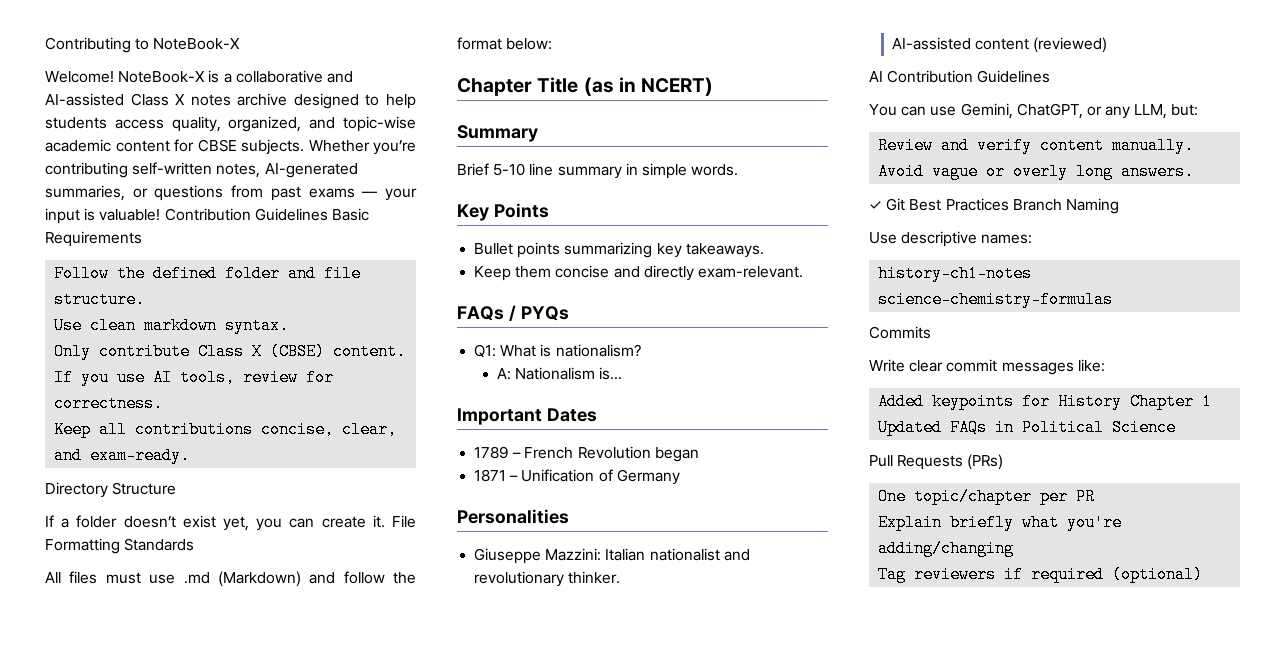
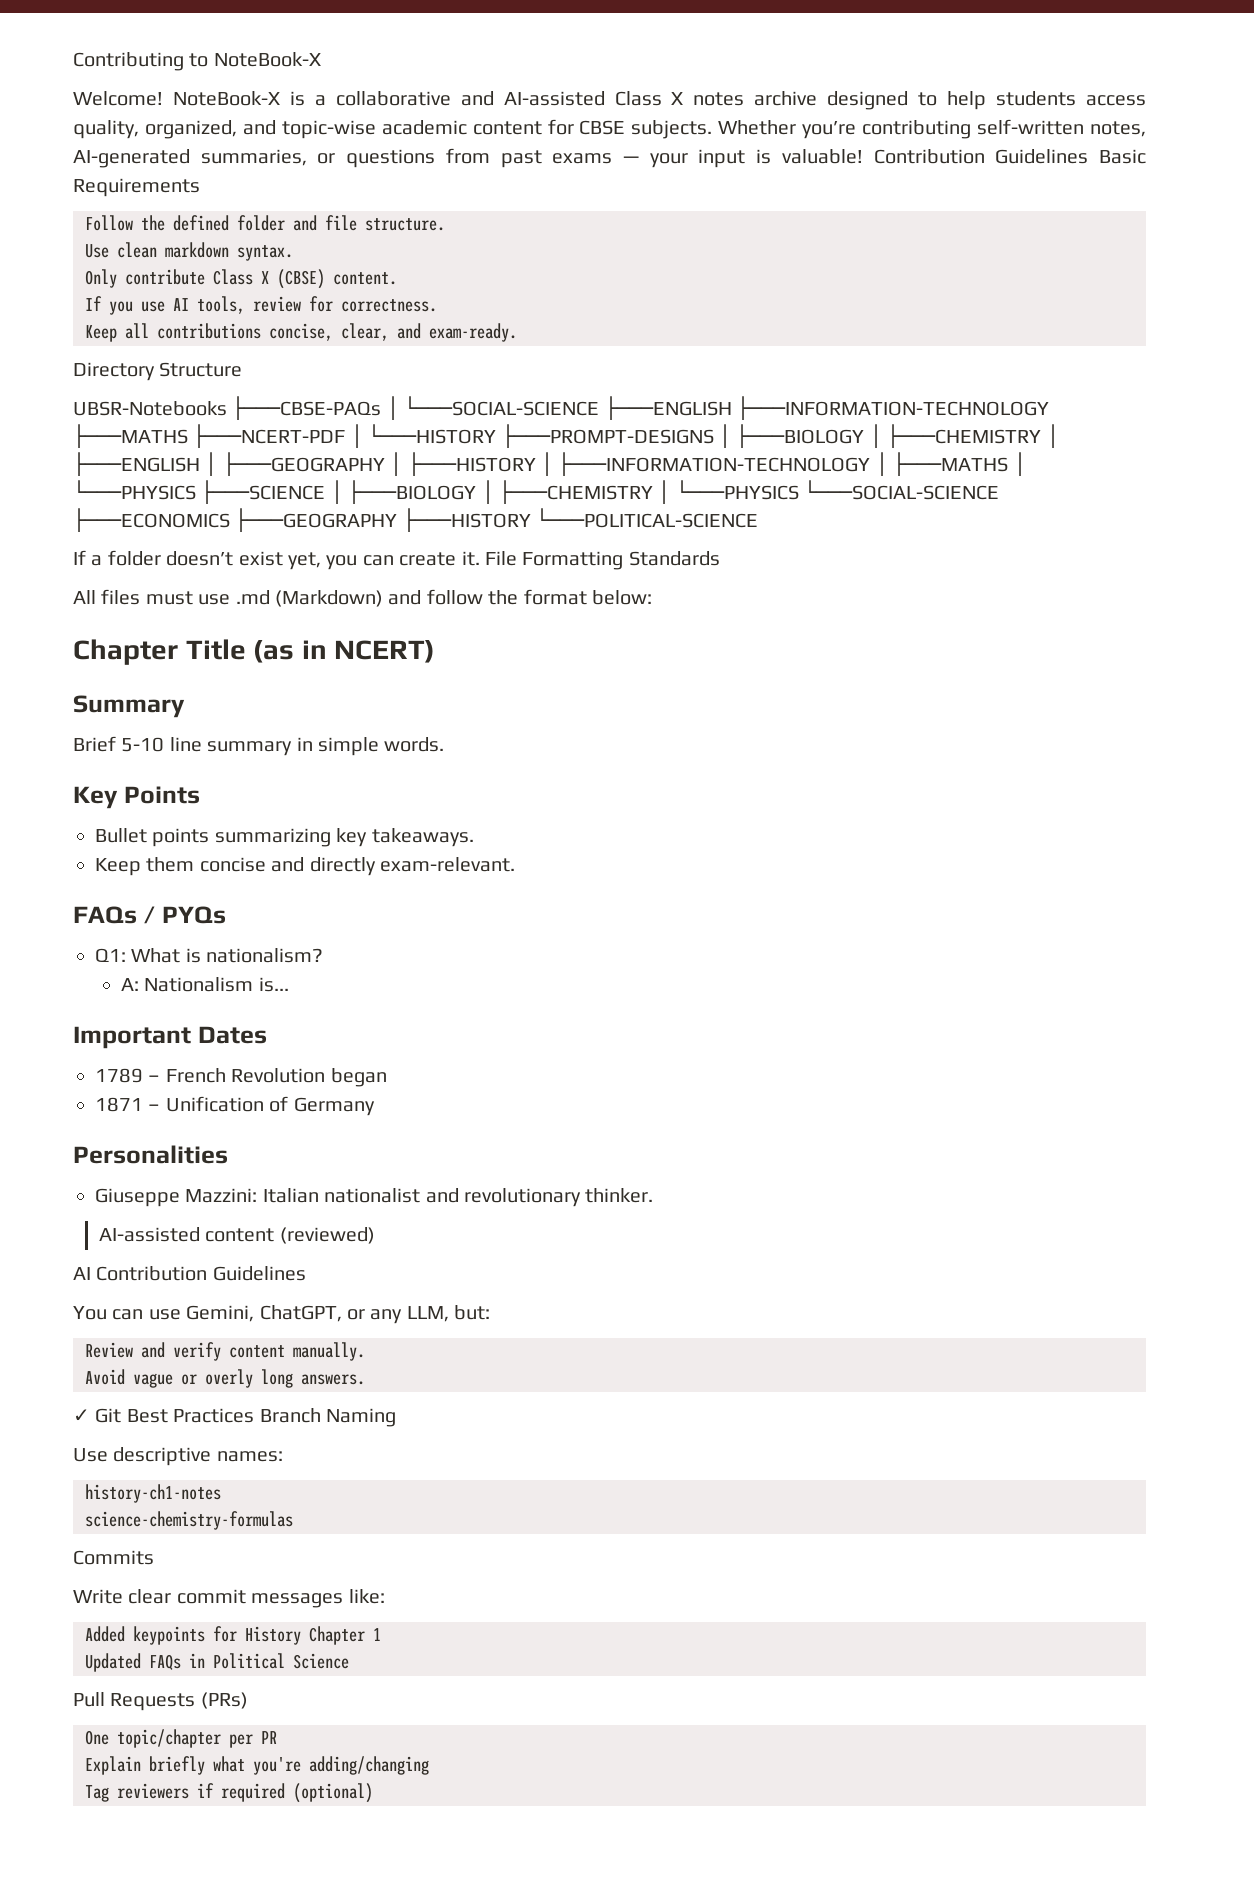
+ UBSR-Notebooks ├───CBSE-PAQs │ └───SOCIAL-SCIENCE ├───ENGLISH ├───INFORMATION-TECHNOLOGY ├───MATHS ├───NCERT-PDF │ └───HISTORY ├───PROMPT-DESIGNS │ ├───BIOLOGY │ ├───CHEMISTRY │ ├───ENGLISH │ ├───GEOGRAPHY │ ├───HISTORY │ ├───INFORMATION-TECHNOLOGY │ ├───MATHS │ └───PHYSICS ├───SCIENCE │ ├───BIOLOGY │ ├───CHEMISTRY │ └───PHYSICS └───SOCIAL-SCIENCE ├───ECONOMICS ├───GEOGRAPHY ├───HISTORY └───POLITICAL-SCIENCE

